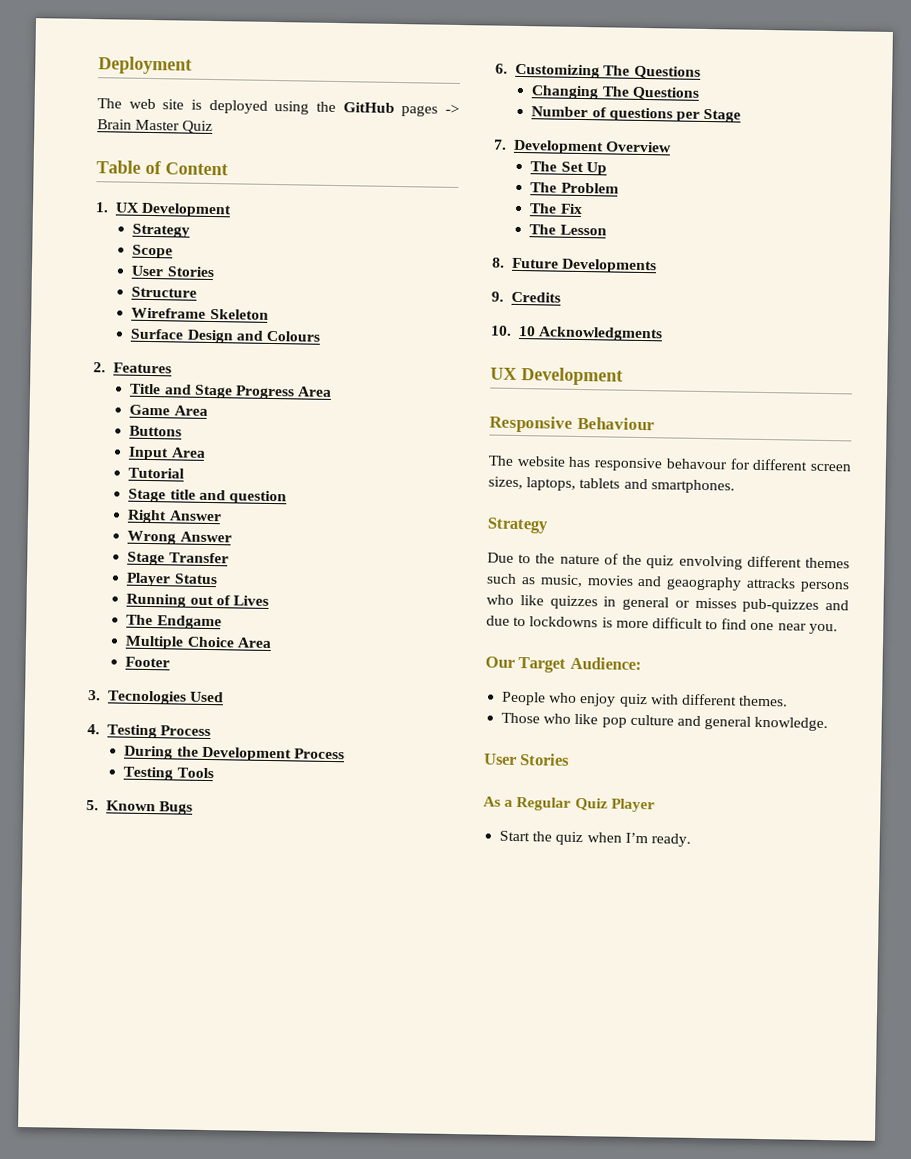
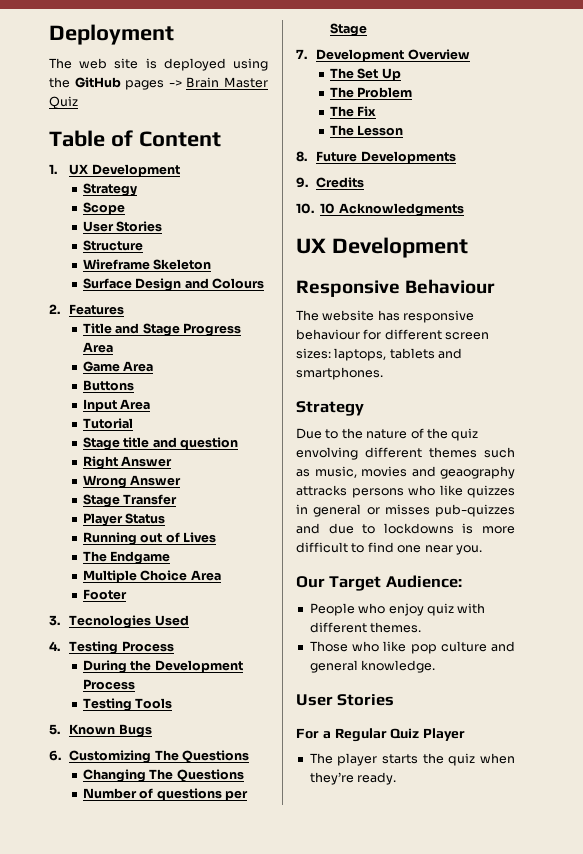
- The website has responsive behavour for different screen sizes, laptops, tablets and smartphones.
+ The website has responsive behaviour for different screen sizes: laptops, tablets and smartphones.
- As a Regular Quiz Player
+ For a Regular Quiz Player
- Start the quiz when I’m ready.
+ The player starts the quiz when they’re ready.

